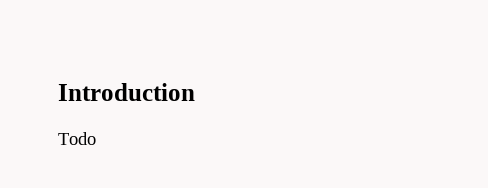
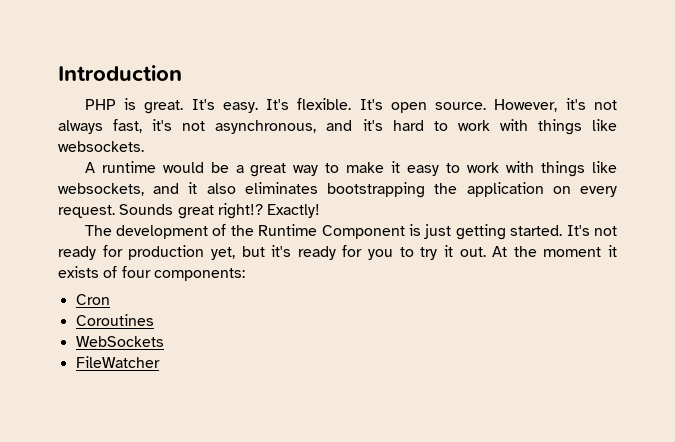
- Todo
+ PHP is great. It's easy. It's flexible. It's open source. However, it's not always fast, it's not asynchronous, and it's hard to work with things like websockets.
+ A runtime would be a great way to make it easy to work with things like websockets, and it also eliminates bootstrapping the application on every request. Sounds great right!? Exactly!
+ The development of the Runtime Component is just getting started. It's not ready for production yet, but it's ready for you to try it out. At the moment it exists of four components:
+ Cron
+ Coroutines
+ WebSockets
+ FileWatcher

